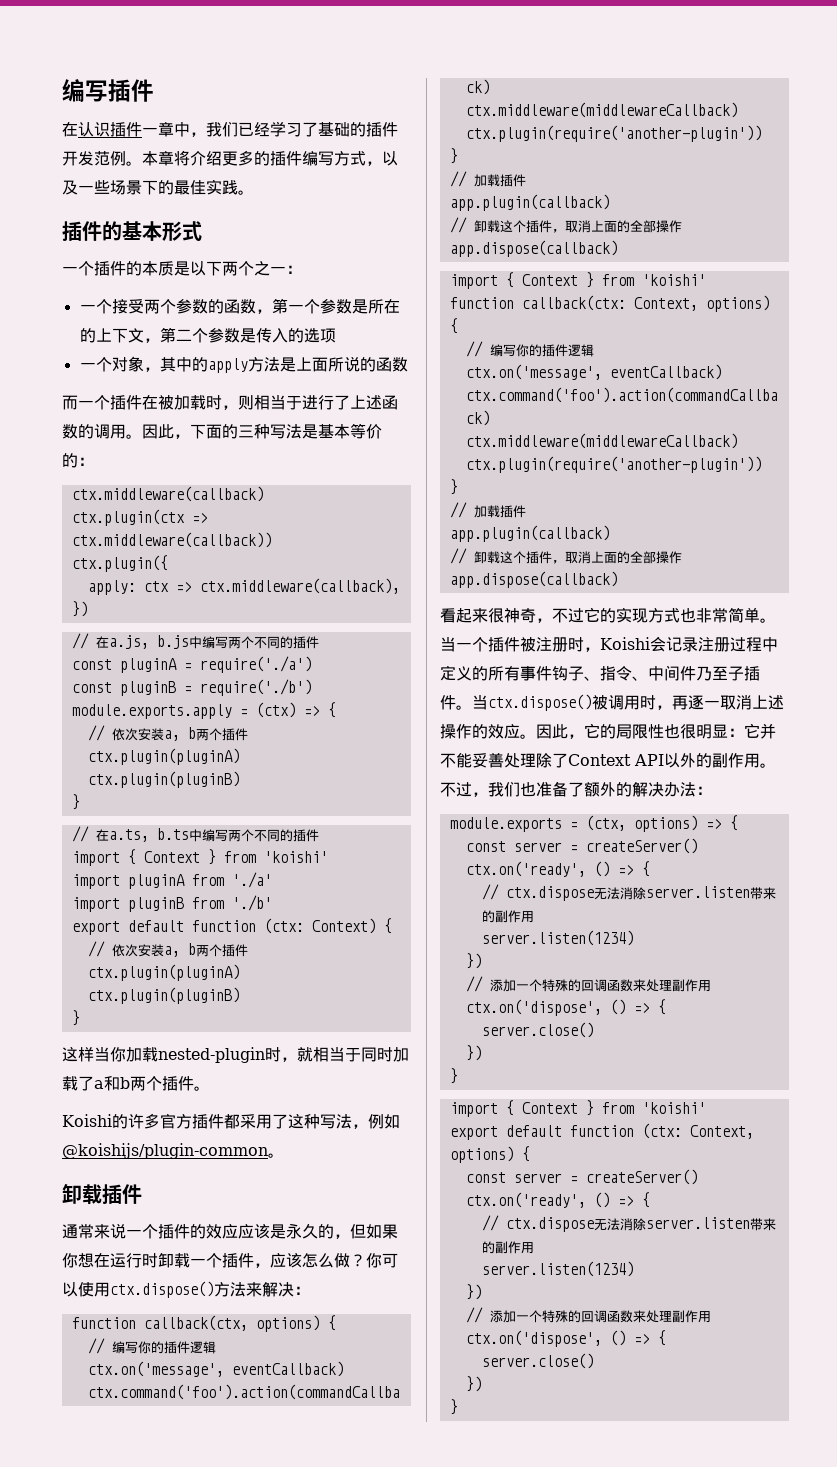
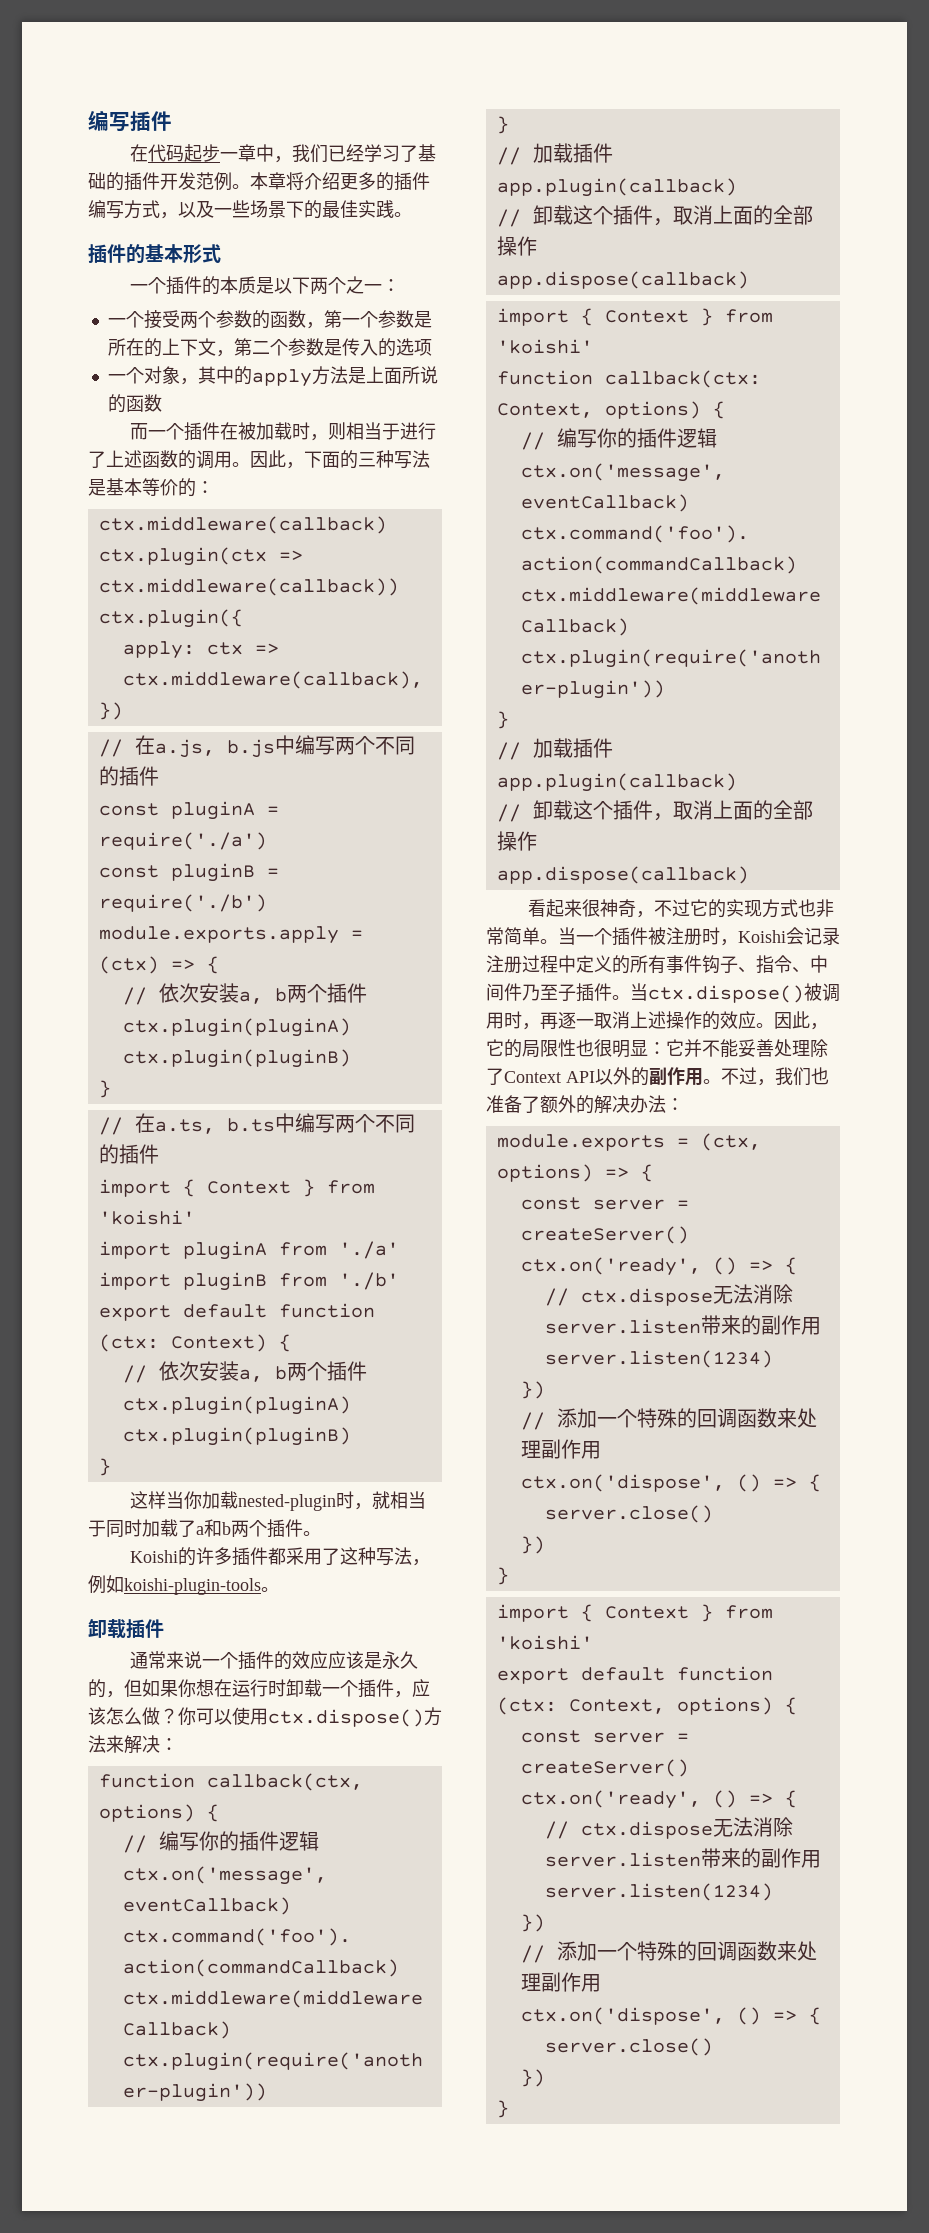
- 在认识插件一章中，我们已经学习了基础的插件开发范例。
+ 在代码起步一章中，我们已经学习了基础的插件开发范例。
- Koishi的许多官方插件都采用了这种写法，例如@koishijs/plugin-common。
+ Koishi的许多插件都采用了这种写法，例如koishi-plugin-tools。

